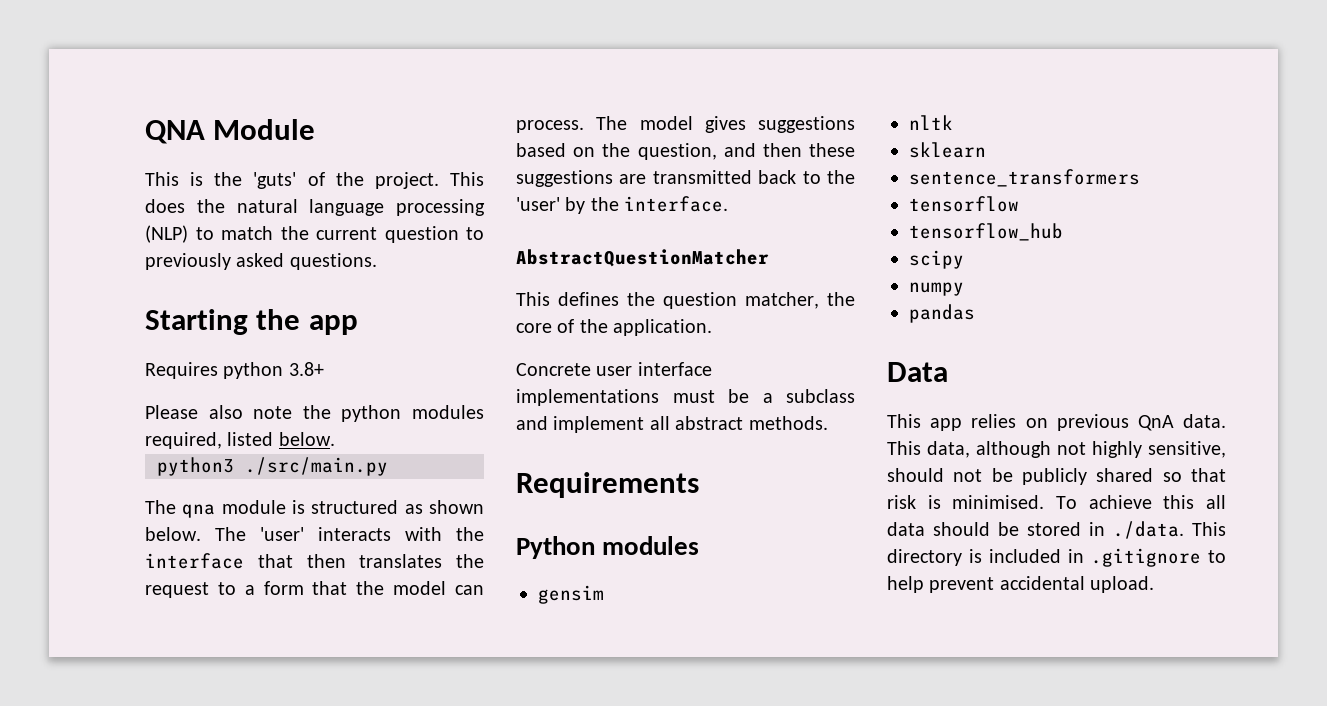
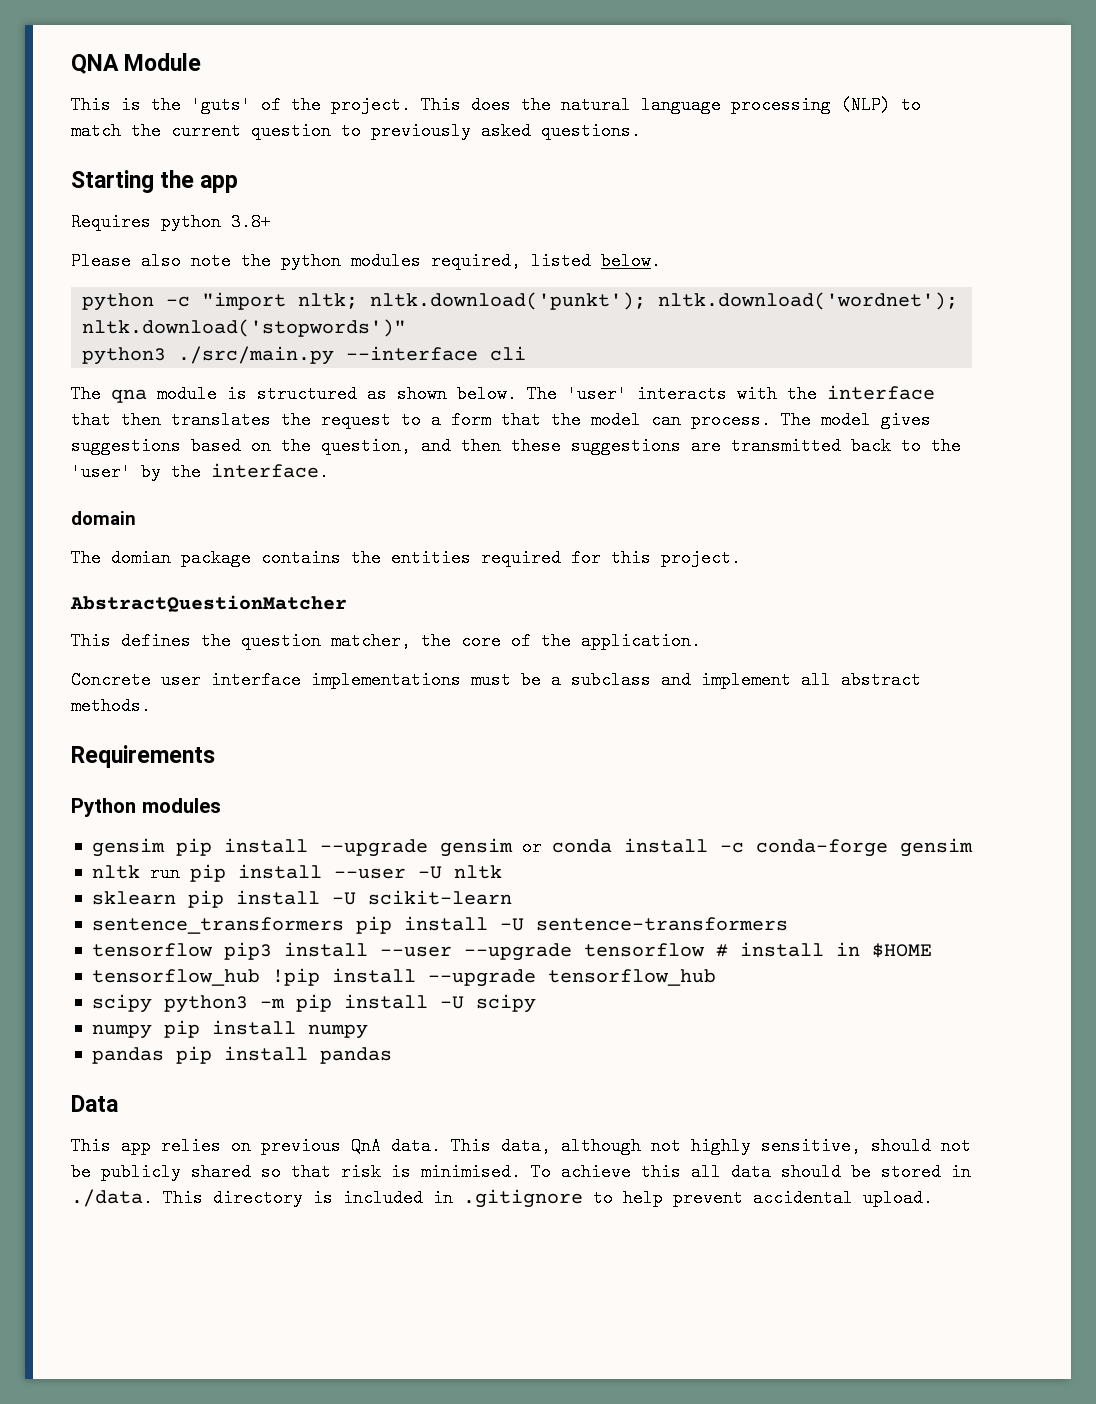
+ python -c "import nltk; nltk.download('punkt'); nltk.download('wordnet'); nltk.download('stopwords')"
- python3 ./src/main.py
+ python3 ./src/main.py --interface cli
+ domain
+ The domian package contains the entities required for this project.
- gensim
- nltk
- sklearn
- sentence_transformers
- tensorflow
- tensorflow_hub
- scipy
- numpy
- pandas
+ gensim pip install --upgrade gensim or conda install -c conda-forge gensim
+ nltk run pip install --user -U nltk
+ sklearn pip install -U scikit-learn
+ sentence_transformers pip install -U sentence-transformers
+ tensorflow pip3 install --user --upgrade tensorflow # install in $HOME
+ tensorflow_hub !pip install --upgrade tensorflow_hub
+ scipy python3 -m pip install -U scipy
+ numpy pip install numpy
+ pandas pip install pandas

